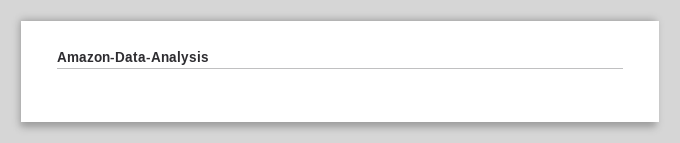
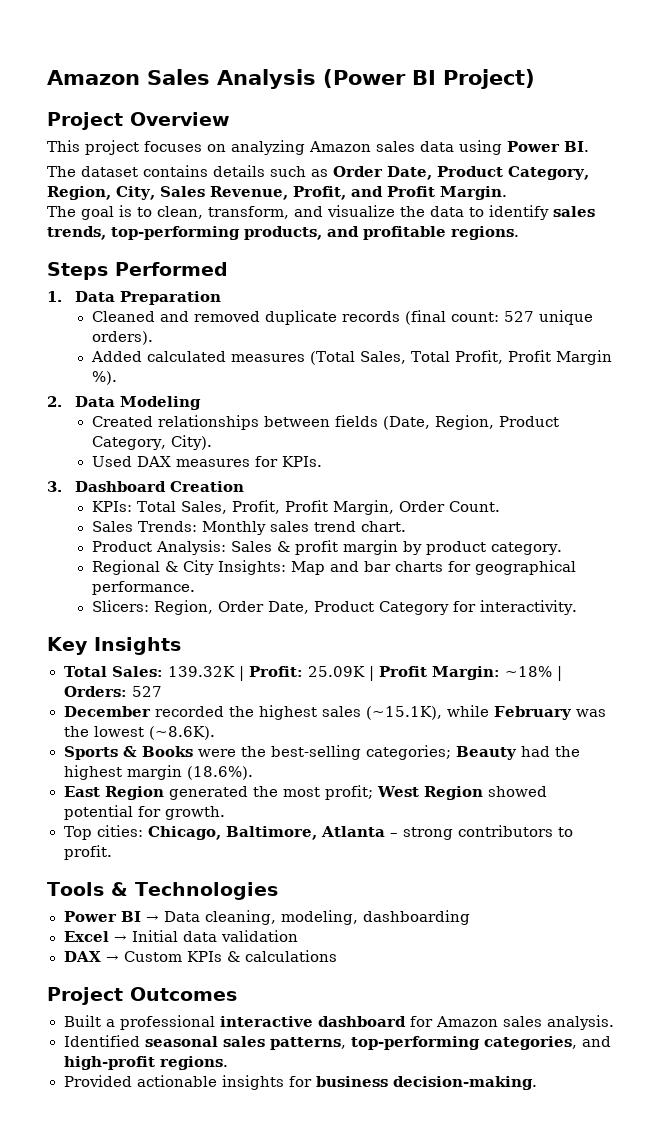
- Amazon-Data-Analysis
+ Amazon Sales Analysis (Power BI Project)
+ Project Overview
+ This project focuses on analyzing Amazon sales data using Power BI.
+ The dataset contains details such as Order Date, Product Category, Region, City, Sales Revenue, Profit, and Profit Margin.
+ The goal is to clean, transform, and visualize the data to identify sales trends, top-performing products, and profitable regions.
+ Steps Performed
+ 1. Data Preparation
+ Cleaned and removed duplicate records (final count: 527 unique orders).
+ Added calculated measures (Total Sales, Total Profit, Profit Margin %).
+ 2. Data Modeling
+ Created relationships between fields (Date, Region, Product Category, City).
+ Used DAX measures for KPIs.
+ 3. Dashboard Creation
+ KPIs: Total Sales, Profit, Profit Margin, Order Count.
+ Sales Trends: Monthly sales trend chart.
+ Product Analysis: Sales & profit margin by product category.
+ Regional & City Insights: Map and bar charts for geographical performance.
+ Slicers: Region, Order Date, Product Category for interactivity.
+ Key Insights
+ Total Sales: 139.32K | Profit: 25.09K | Profit Margin: ~18% | Orders: 527
+ December recorded the highest sales (~15.1K), while February was the lowest (~8.6K).
+ Sports & Books were the best-selling categories; Beauty had the highest margin (18.6%).
+ East Region generated the most profit; West Region showed potential for growth.
+ Top cities: Chicago, Baltimore, Atlanta – strong contributors to profit.
+ Tools & Technologies
+ Power BI → Data cleaning, modeling, dashboarding
+ Excel → Initial data validation
+ DAX → Custom KPIs & calculations
+ Project Outcomes
+ Built a professional interactive dashboard for Amazon sales analysis.
+ Identified seasonal sales patterns, top-performing categories, and high-profit regions.
+ Provided actionable insights for business decision-making.

